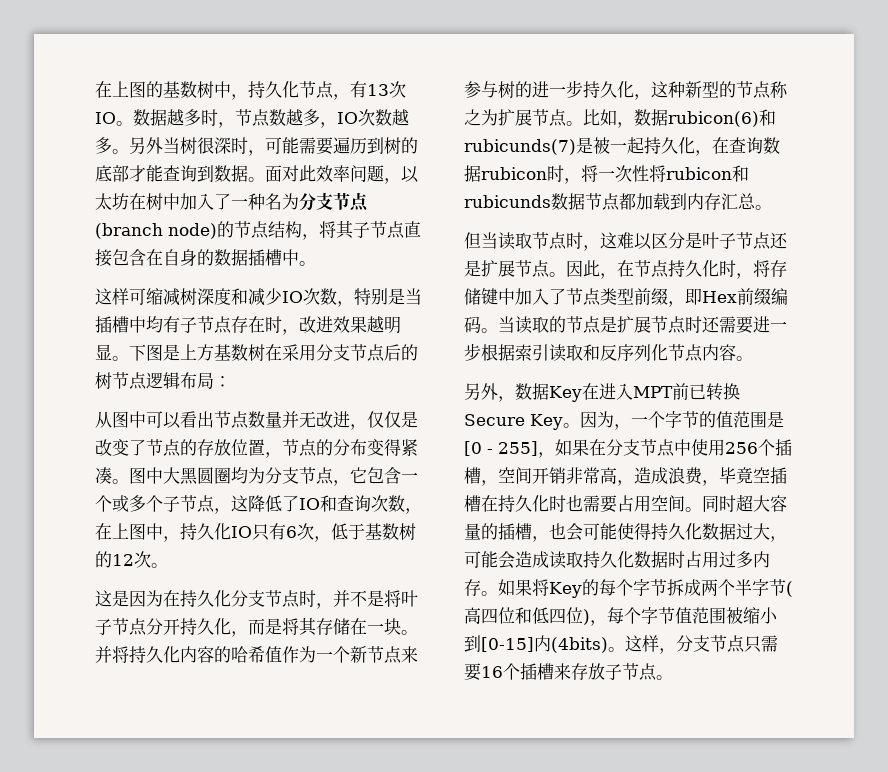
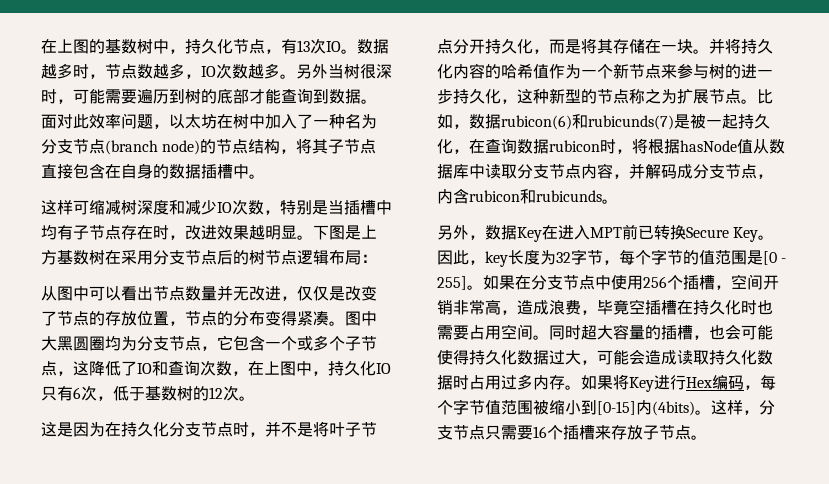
- 比如，数据rubicon(6)和rubicunds(7)是被一起持久化，在查询数据rubicon时，将一次性将rubicon和rubicunds数据节点都加载到内存汇总。
- 但当读取节点时，这难以区分是叶子节点还是扩展节点。因此，在节点持久化时，将存储键中加入了节点类型前缀，即Hex前缀编码。当读取的节点是扩展节点时还需要进一步根据索引读取和反序列化节点内容。
+ 比如，数据rubicon(6)和rubicunds(7)是被一起持久化，在查询数据rubicon时，将根据hasNode值从数据库中读取分支节点内容，并解码成分支节点，内含rubicon和rubicunds。
- 因为，一个字节的值范围是[0 - 255]，如果在分支节点中使用256个插槽，空间开销非常高，造成浪费，毕竟空插槽在持久化时也需要占用空间。
+ 因此，key长度为32字节，每个字节的值范围是[0 - 255]。如果在分支节点中使用256个插槽，空间开销非常高，造成浪费，毕竟空插槽在持久化时也需要占用空间。
- 如果将Key的每个字节拆成两个半字节(高四位和低四位)，每个字节值范围被缩小到[0-15]内(4bits)。
+ 如果将Key进行Hex编码，每个字节值范围被缩小到[0-15]内(4bits)。

